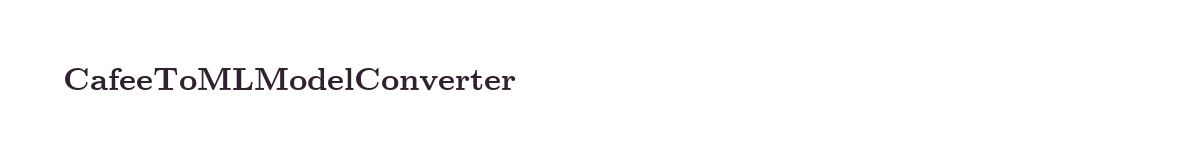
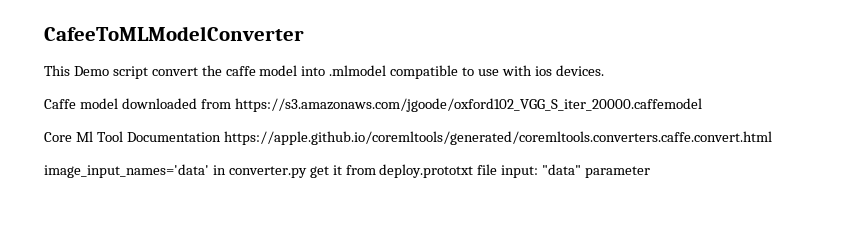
+ This Demo script convert the caffe model into .mlmodel compatible to use with ios devices.
+ Caffe model downloaded from https://s3.amazonaws.com/jgoode/oxford102_VGG_S_iter_20000.caffemodel
+ Core Ml Tool Documentation https://apple.github.io/coremltools/generated/coremltools.converters.caffe.convert.html
+ image_input_names='data' in converter.py get it from deploy.prototxt file input: "data" parameter

